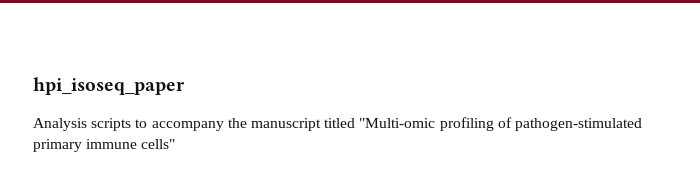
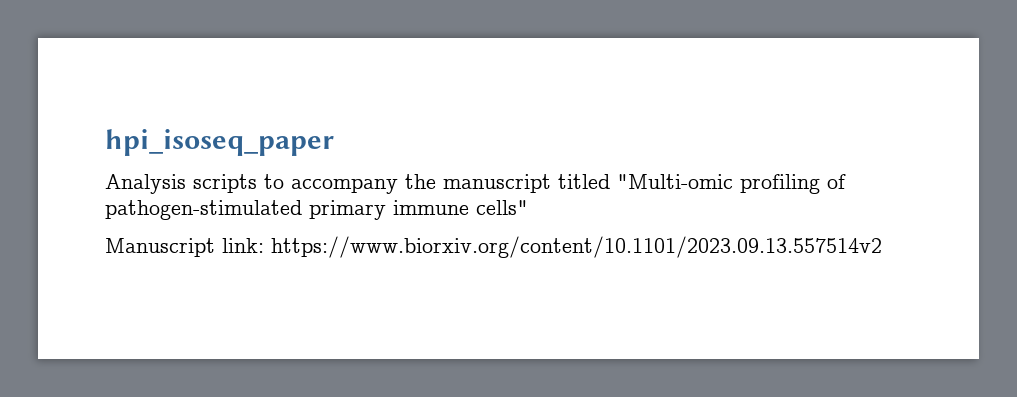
+ Manuscript link: https://www.biorxiv.org/content/10.1101/2023.09.13.557514v2

